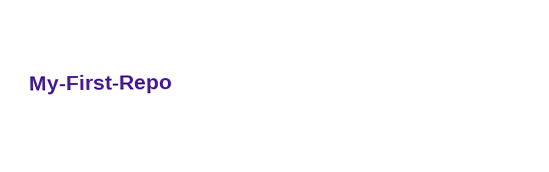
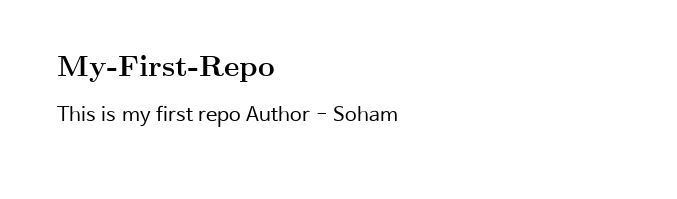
+ This is my first repo Author - Soham

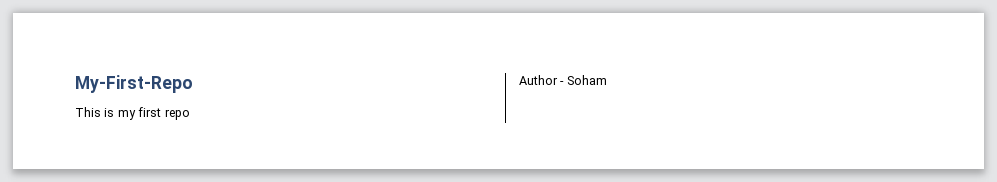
- This is my first repo Author - Soham
+ This is my first repo
+ Author - Soham

